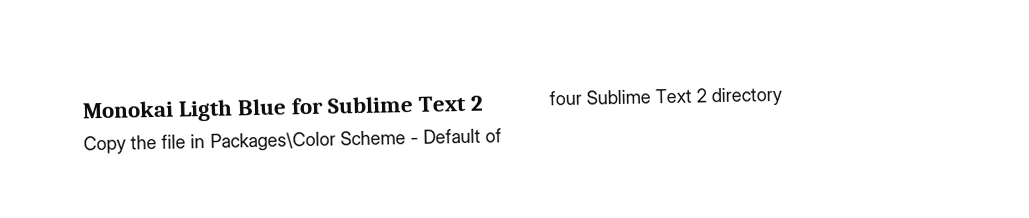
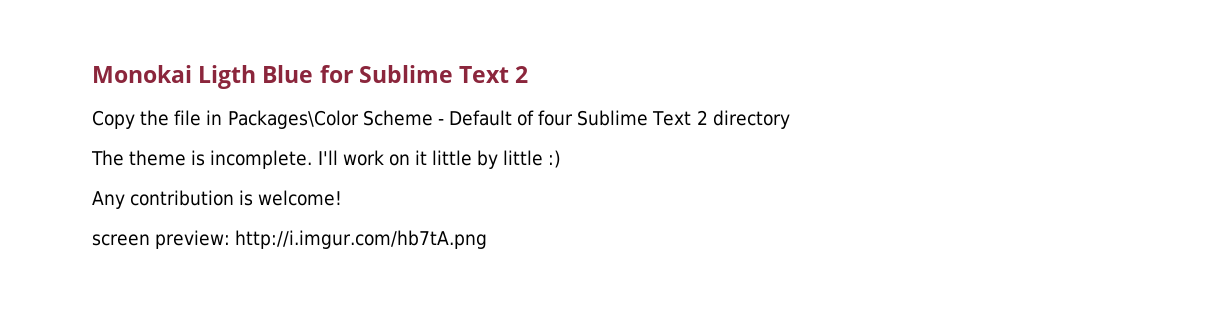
+ The theme is incomplete. I'll work on it little by little :)
+ Any contribution is welcome!
+ screen preview: http://i.imgur.com/hb7tA.png

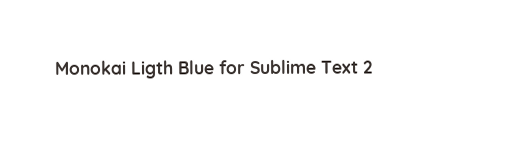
- Copy the file in Packages\Color Scheme - Default of four Sublime Text 2 directory
- The theme is incomplete. I'll work on it little by little :)
- Any contribution is welcome!
- screen preview: http://i.imgur.com/hb7tA.png

